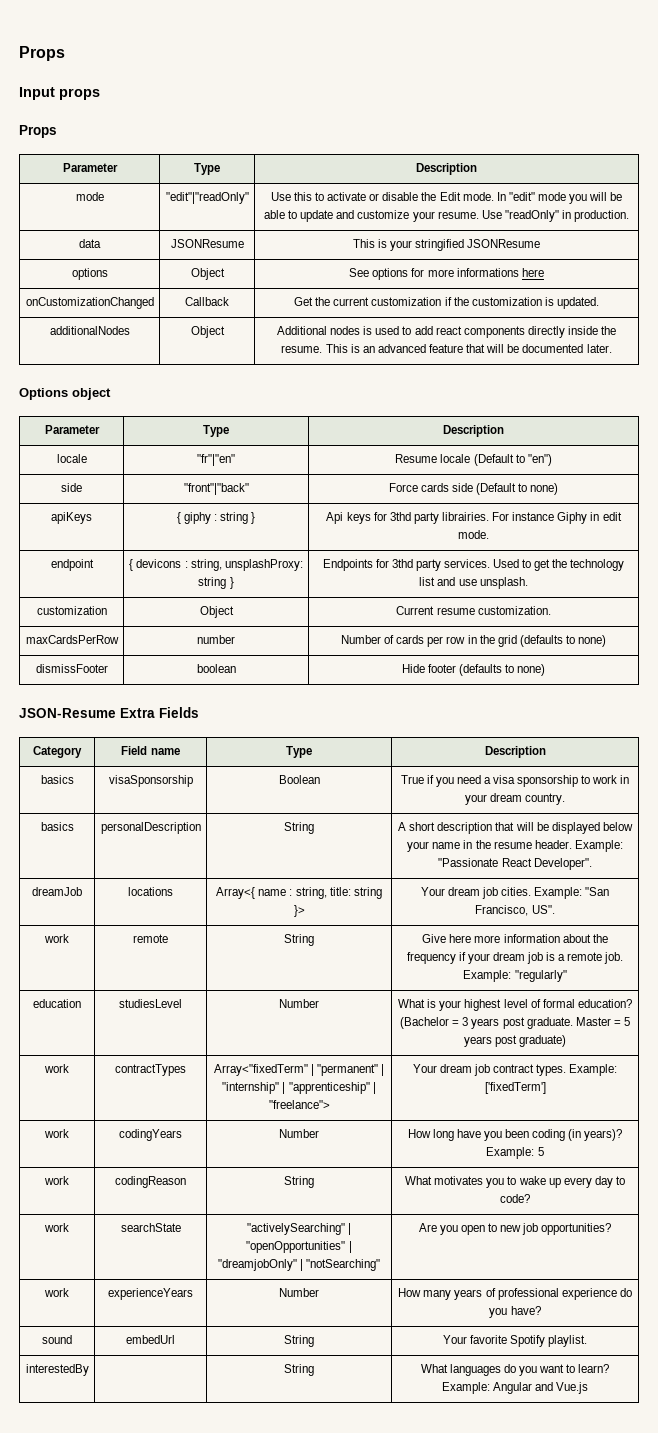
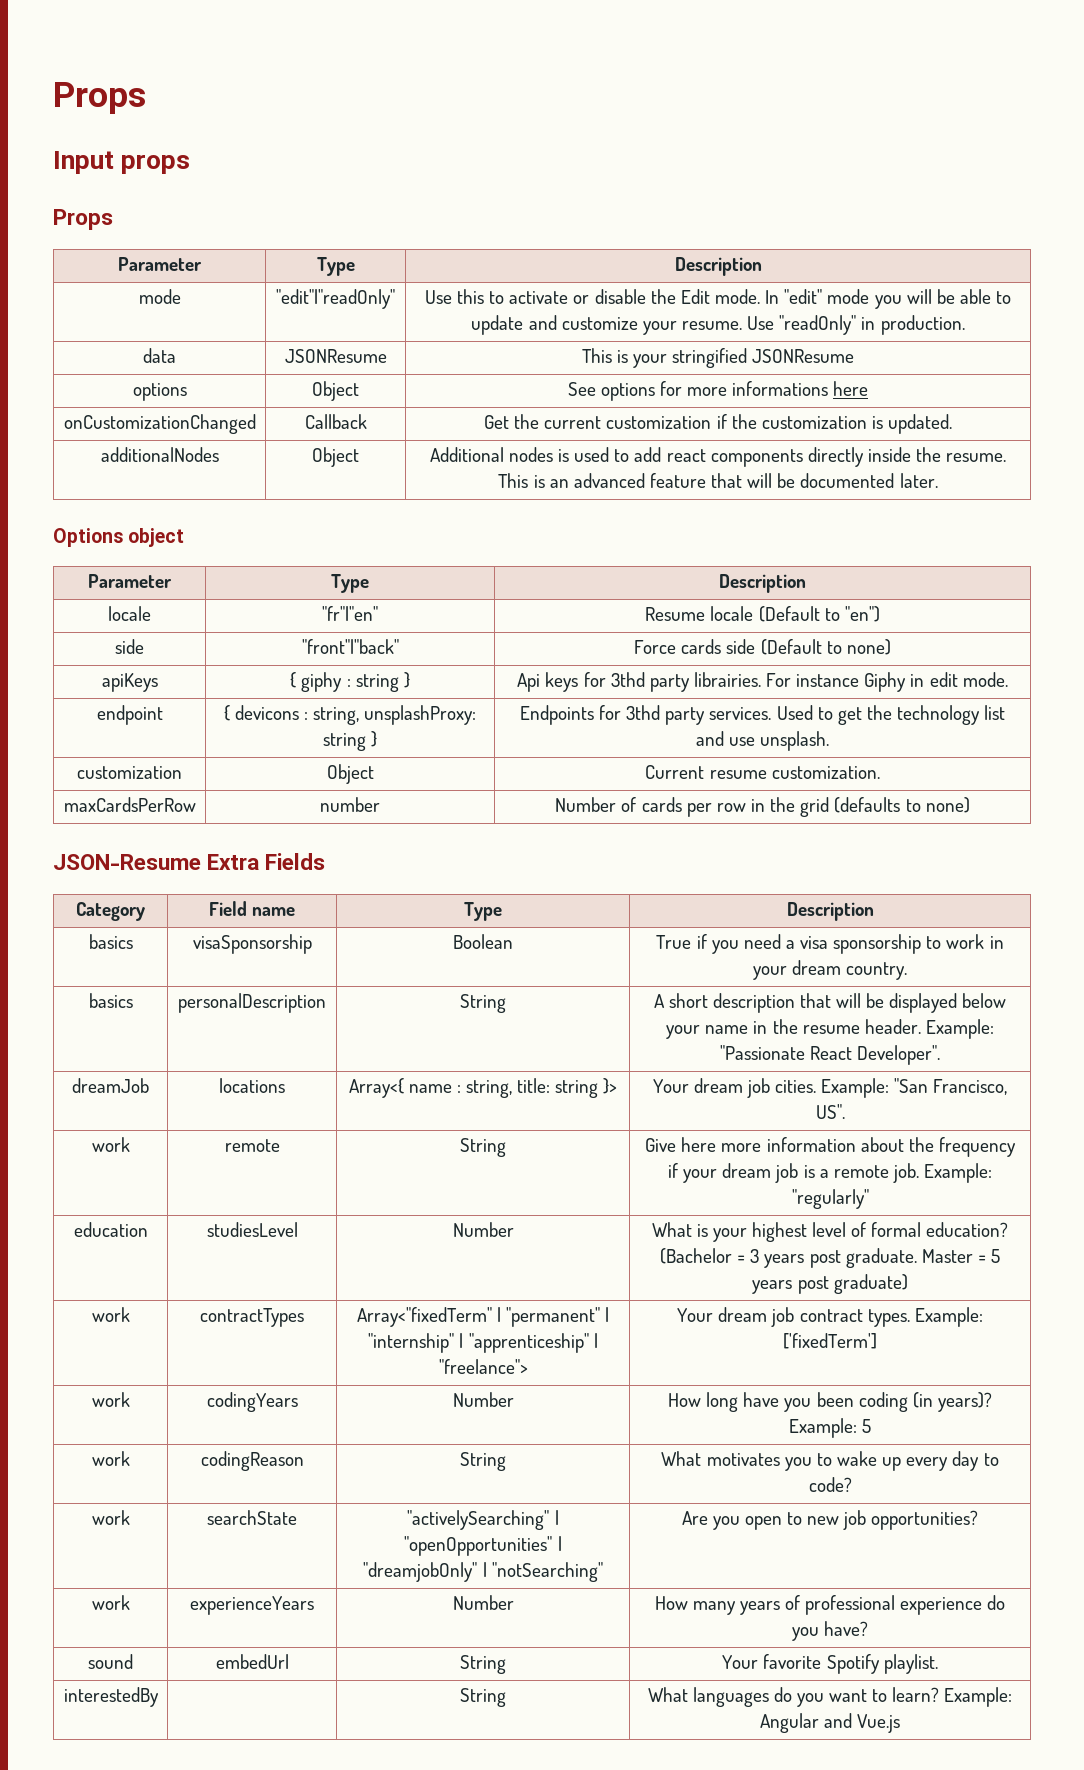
- dismissFooter | boolean | Hide footer (defaults to none)

